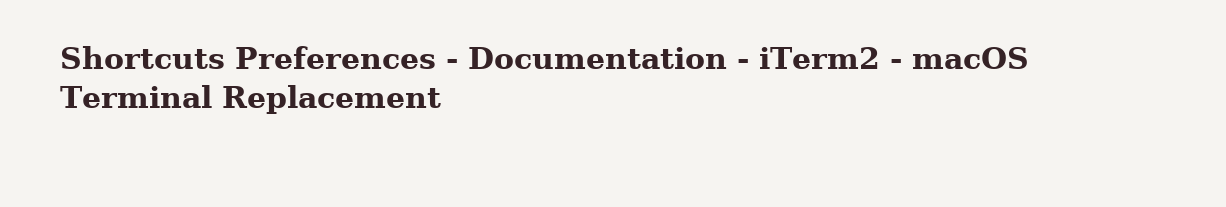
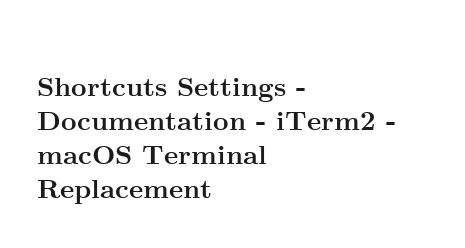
- Shortcuts Preferences - Documentation - iTerm2 - macOS Terminal Replacement
+ Shortcuts Settings - Documentation - iTerm2 - macOS Terminal Replacement

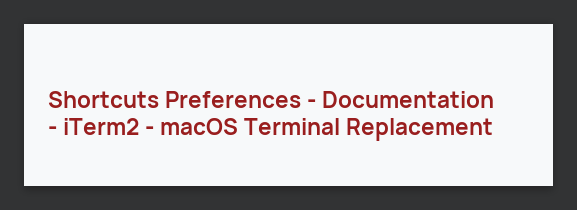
- Shortcuts Settings - Documentation - iTerm2 - macOS Terminal Replacement
+ Shortcuts Preferences - Documentation - iTerm2 - macOS Terminal Replacement

